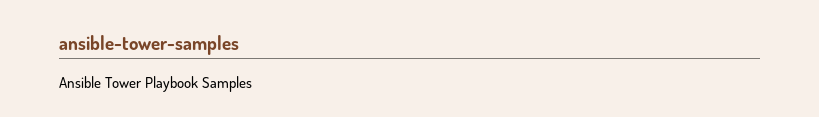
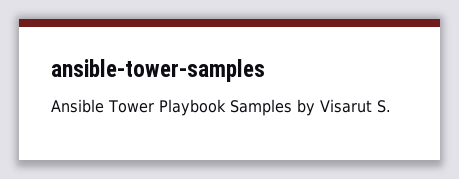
- Ansible Tower Playbook Samples
+ Ansible Tower Playbook Samples by Visarut S.

